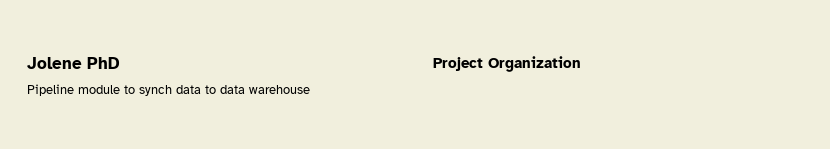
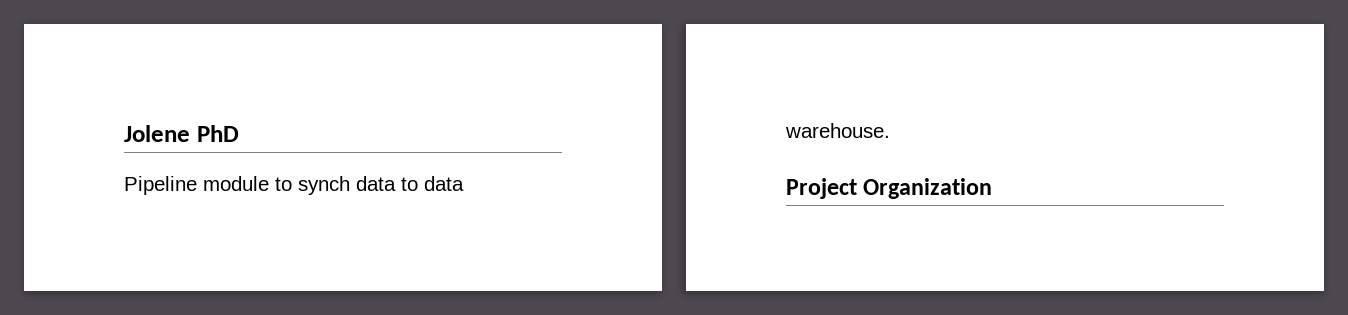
- Pipeline module to synch data to data warehouse
+ Pipeline module to synch data to data warehouse.

